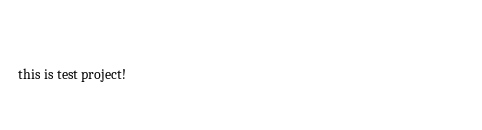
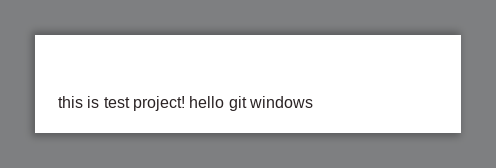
- this is test project!
+ this is test project! hello git windows

